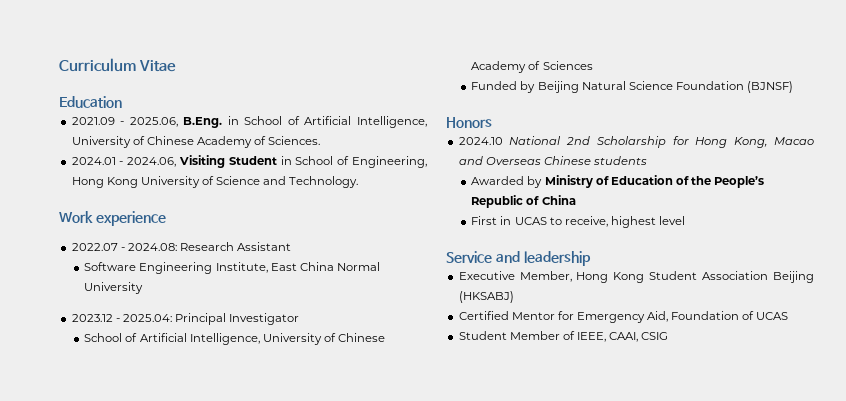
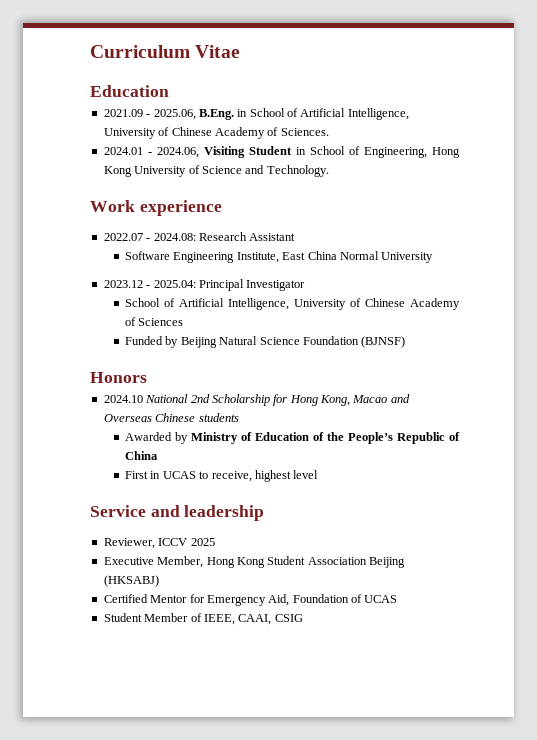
+ Reviewer, ICCV 2025

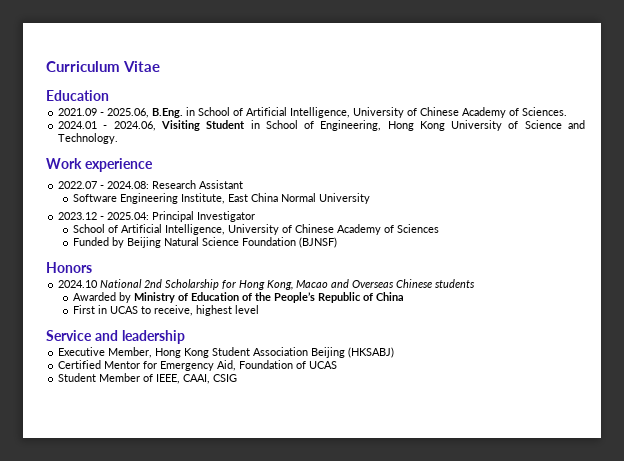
- Reviewer, ICCV 2025

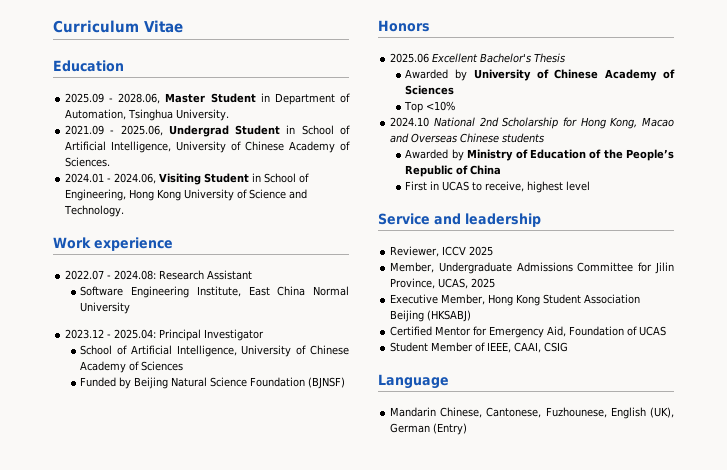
+ 2025.09 - 2028.06, Master Student in Department of Automation, Tsinghua University.
- 2021.09 - 2025.06, B.Eng. in School of Artificial Intelligence, University of Chinese Academy of Sciences.
+ 2021.09 - 2025.06, Undergrad Student in School of Artificial Intelligence, University of Chinese Academy of Sciences.
+ 2025.06 Excellent Bachelor's Thesis
+ Awarded by University of Chinese Academy of Sciences
+ Top <10%
+ Reviewer, ICCV 2025
+ Member, Undergraduate Admissions Committee for Jilin Province, UCAS, 2025
+ Language
+ Mandarin Chinese, Cantonese, Fuzhounese, English (UK), German (Entry)

